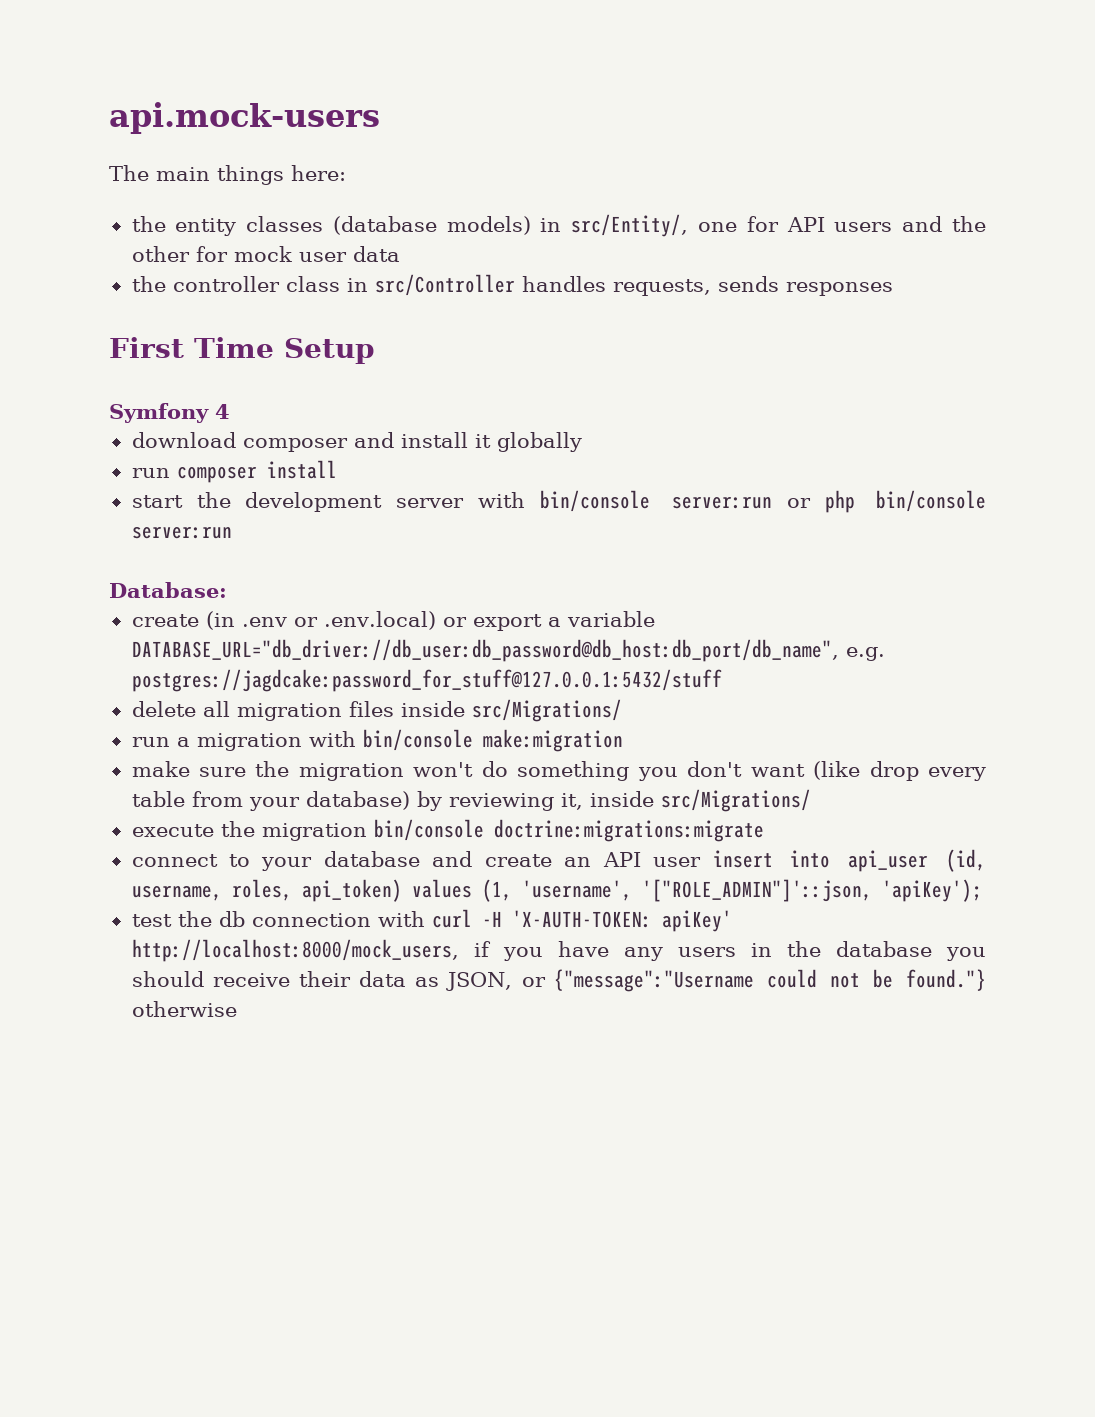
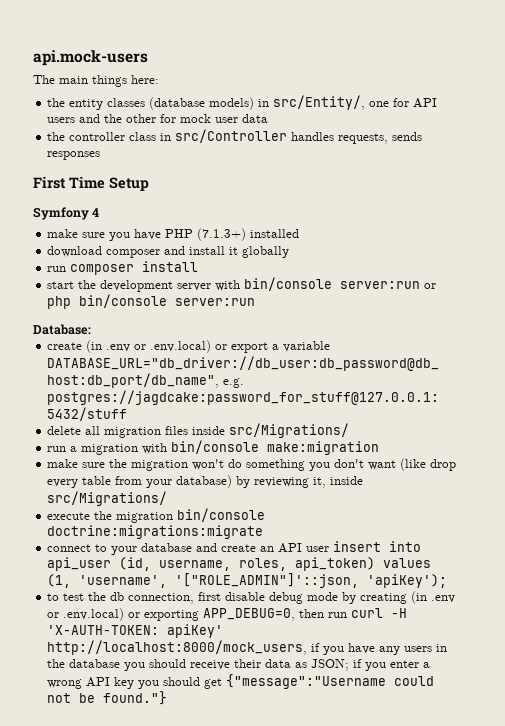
+ make sure you have PHP (7.1.3+) installed
- test the db connection with curl -H 'X-AUTH-TOKEN: apiKey' http://localhost:8000/mock_users, if you have any users in the database you should receive their data as JSON, or {"message":"Username could not be found."} otherwise
+ to test the db connection, first disable debug mode by creating (in .env or .env.local) or exporting APP_DEBUG=0, then run curl -H 'X-AUTH-TOKEN: apiKey' http://localhost:8000/mock_users, if you have any users in the database you should receive their data as JSON; if you enter a wrong API key you should get {"message":"Username could not be found."}

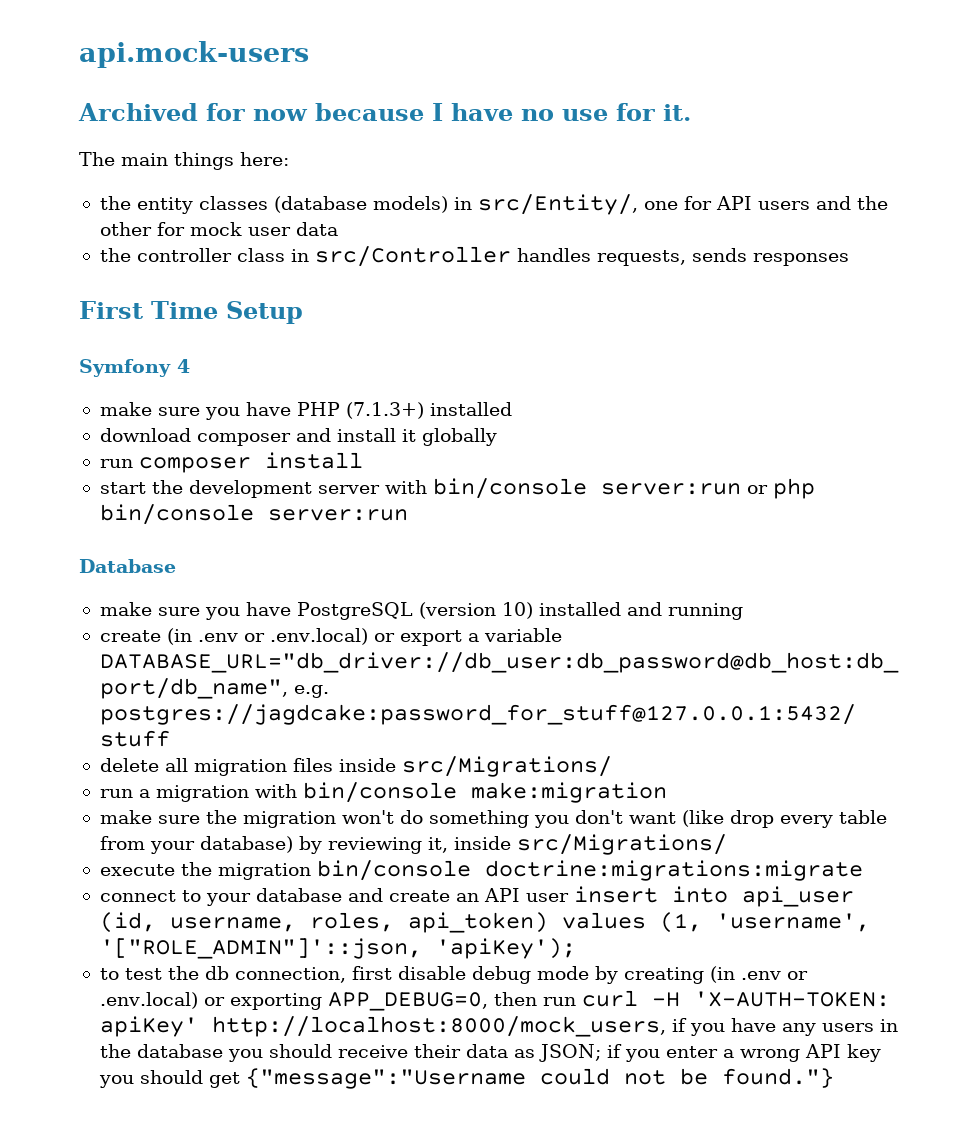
+ Archived for now because I have no use for it.
- Database:
+ Database
+ make sure you have PostgreSQL (version 10) installed and running

